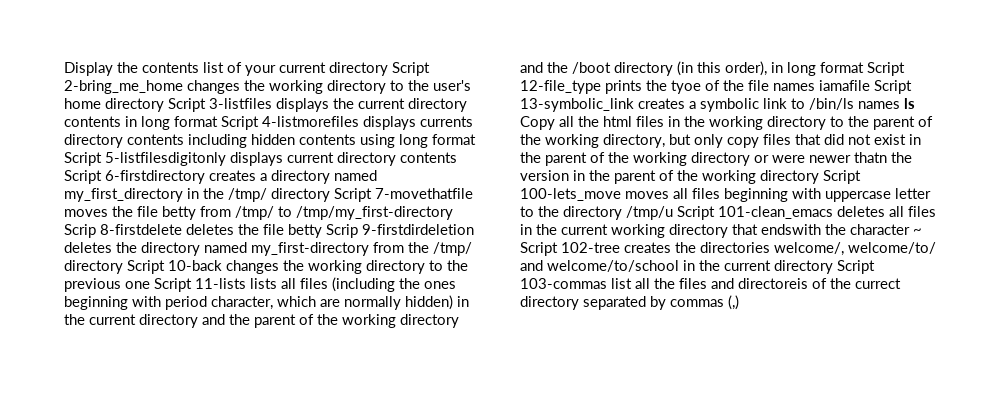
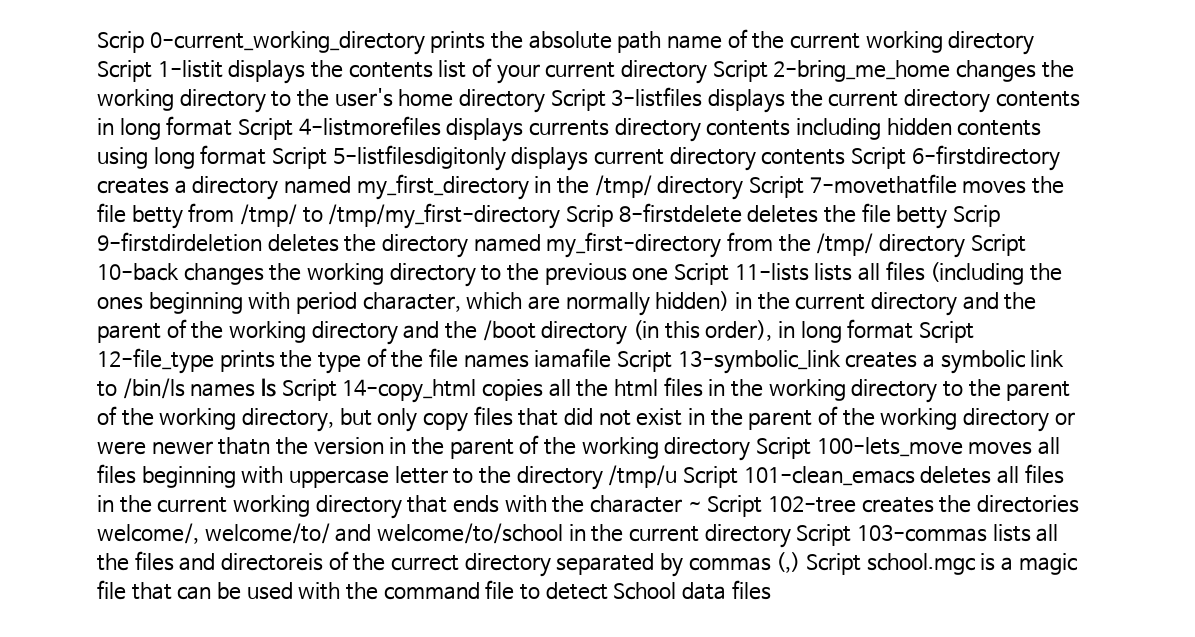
- Display the contents list of your current directory Script 2-bring_me_home changes the working directory to the user's home directory Script 3-listfiles displays the current directory contents in long format Script 4-listmorefiles displays currents directory contents including hidden contents using long format Script 5-listfilesdigitonly displays current directory contents Script 6-firstdirectory creates a directory named my_first_directory in the /tmp/ directory Script 7-movethatfile moves the file betty from /tmp/ to /tmp/my_first-directory Scrip 8-firstdelete deletes the file betty Scrip 9-firstdirdeletion deletes the directory named my_first-directory from the /tmp/ directory Script 10-back changes the working directory to the previous one Script 11-lists lists all files (including the ones beginning with period character, which are normally hidden) in the current directory and the parent of the working directory and the /boot directory (in this order), in long format Script 12-file_type prints the tyoe of the file names iamafile Script 13-symbolic_link creates a symbolic link to /bin/ls names ls Copy all the html files in the working directory to the parent of the working directory, but only copy files that did not exist in the parent of the working directory or were newer thatn the version in the parent of the working directory Script 100-lets_move moves all files beginning with uppercase letter to the directory /tmp/u Script 101-clean_emacs deletes all files in the current working directory that endswith the character ~ Script 102-tree creates the directories welcome/, welcome/to/ and welcome/to/school in the current directory Script 103-commas list all the files and directoreis of the currect directory separated by commas (,)
+ Scrip 0-current_working_directory prints the absolute path name of the current working directory Script 1-listit displays the contents list of your current directory Script 2-bring_me_home changes the working directory to the user's home directory Script 3-listfiles displays the current directory contents in long format Script 4-listmorefiles displays currents directory contents including hidden contents using long format Script 5-listfilesdigitonly displays current directory contents Script 6-firstdirectory creates a directory named my_first_directory in the /tmp/ directory Script 7-movethatfile moves the file betty from /tmp/ to /tmp/my_first-directory Scrip 8-firstdelete deletes the file betty Scrip 9-firstdirdeletion deletes the directory named my_first-directory from the /tmp/ directory Script 10-back changes the working directory to the previous one Script 11-lists lists all files (including the ones beginning with period character, which are normally hidden) in the current directory and the parent of the working directory and the /boot directory (in this order), in long format Script 12-file_type prints the type of the file names iamafile Script 13-symbolic_link creates a symbolic link to /bin/ls names ls Script 14-copy_html copies all the html files in the working directory to the parent of the working directory, but only copy files that did not exist in the parent of the working directory or were newer thatn the version in the parent of the working directory Script 100-lets_move moves all files beginning with uppercase letter to the directory /tmp/u Script 101-clean_emacs deletes all files in the current working directory that ends with the character ~ Script 102-tree creates the directories welcome/, welcome/to/ and welcome/to/school in the current directory Script 103-commas lists all the files and directoreis of the currect directory separated by commas (,) Script school.mgc is a magic file that can be used with the command file to detect School data files

